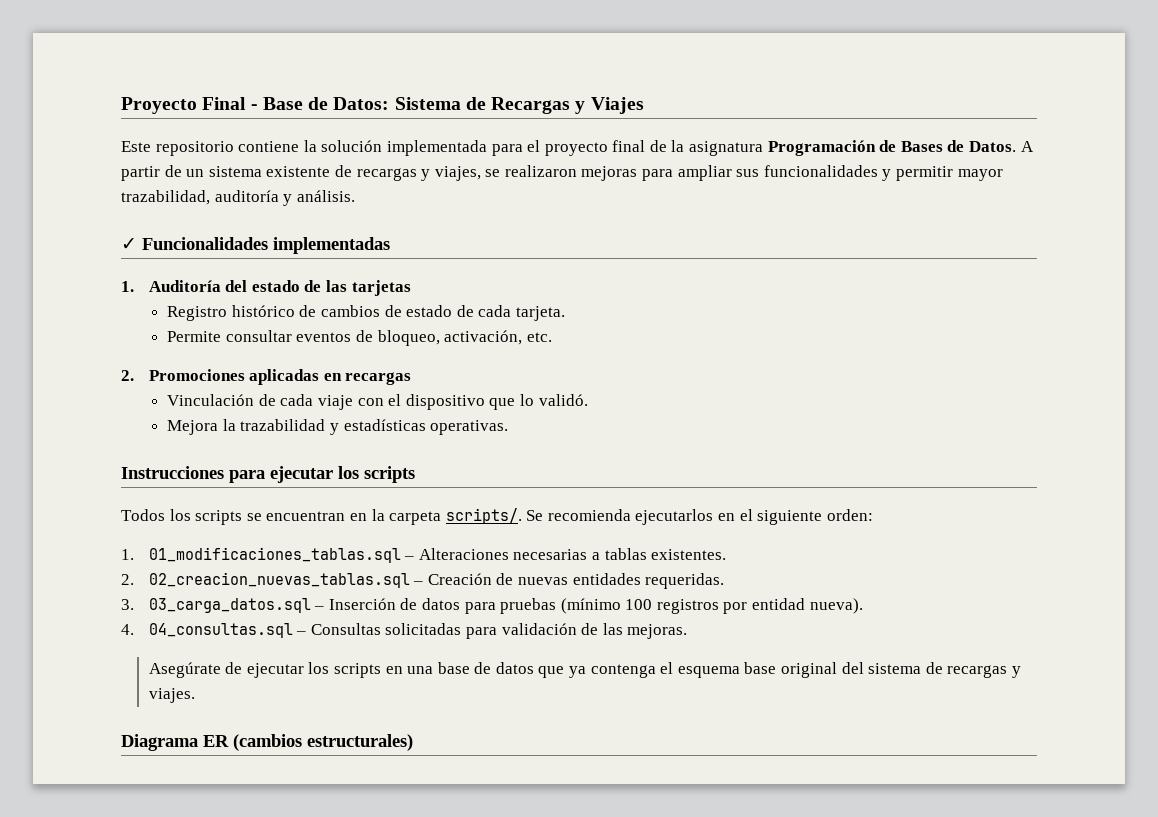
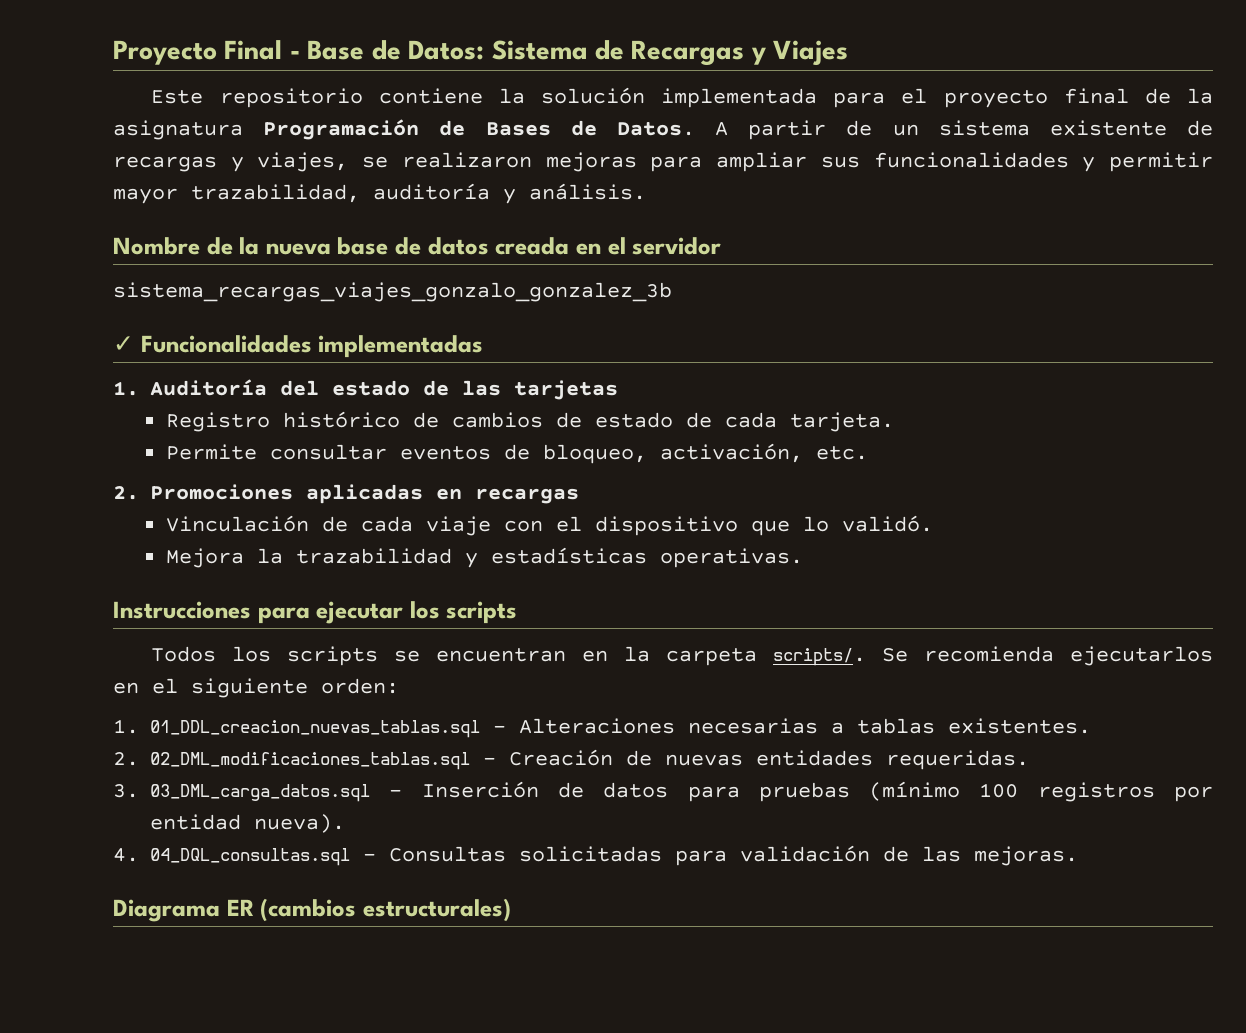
+ Nombre de la nueva base de datos creada en el servidor
+ sistema_recargas_viajes_gonzalo_gonzalez_3b
- 1. 01_modificaciones_tablas.sql – Alteraciones necesarias a tablas existentes.
+ 1. 01_DDL_creacion_nuevas_tablas.sql – Alteraciones necesarias a tablas existentes.
- 2. 02_creacion_nuevas_tablas.sql – Creación de nuevas entidades requeridas.
+ 2. 02_DML_modificaciones_tablas.sql – Creación de nuevas entidades requeridas.
- 3. 03_carga_datos.sql – Inserción de datos para pruebas (mínimo 100 registros por entidad nueva).
+ 3. 03_DML_carga_datos.sql – Inserción de datos para pruebas (mínimo 100 registros por entidad nueva).
- 4. 04_consultas.sql – Consultas solicitadas para validación de las mejoras.
+ 4. 04_DQL_consultas.sql – Consultas solicitadas para validación de las mejoras.
- Asegúrate de ejecutar los scripts en una base de datos que ya contenga el esquema base original del sistema de recargas y viajes.

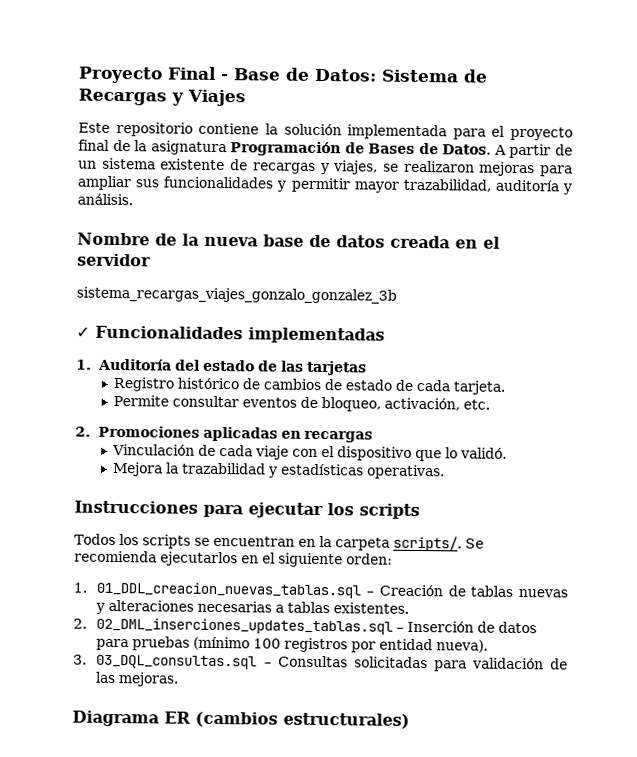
- 1. 01_DDL_creacion_nuevas_tablas.sql – Alteraciones necesarias a tablas existentes.
+ 1. 01_DDL_creacion_nuevas_tablas.sql – Creación de tablas nuevas y alteraciones necesarias a tablas existentes.
- 2. 02_DML_modificaciones_tablas.sql – Creación de nuevas entidades requeridas.
- 3. 03_DML_carga_datos.sql – Inserción de datos para pruebas (mínimo 100 registros por entidad nueva).
+ 2. 02_DML_inserciones_updates_tablas.sql – Inserción de datos para pruebas (mínimo 100 registros por entidad nueva).
- 4. 04_DQL_consultas.sql – Consultas solicitadas para validación de las mejoras.
+ 3. 03_DQL_consultas.sql – Consultas solicitadas para validación de las mejoras.

